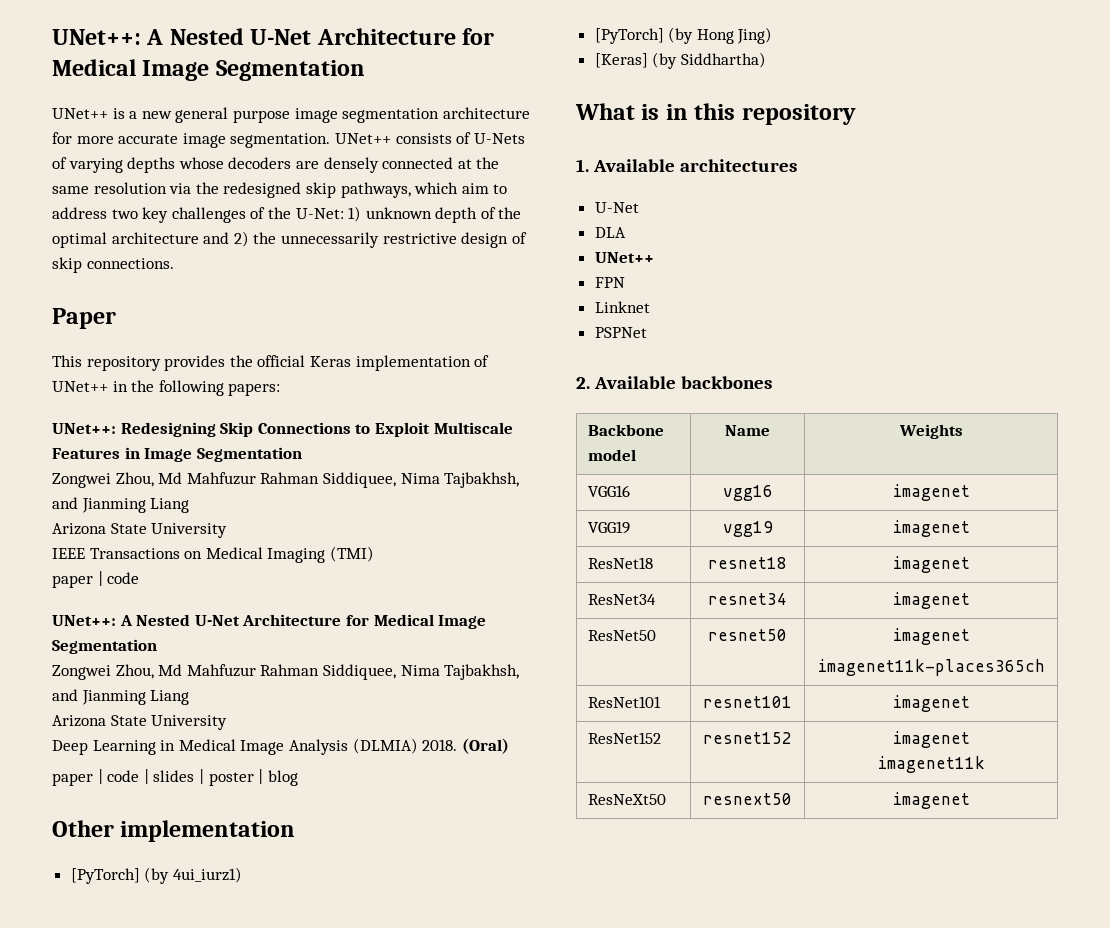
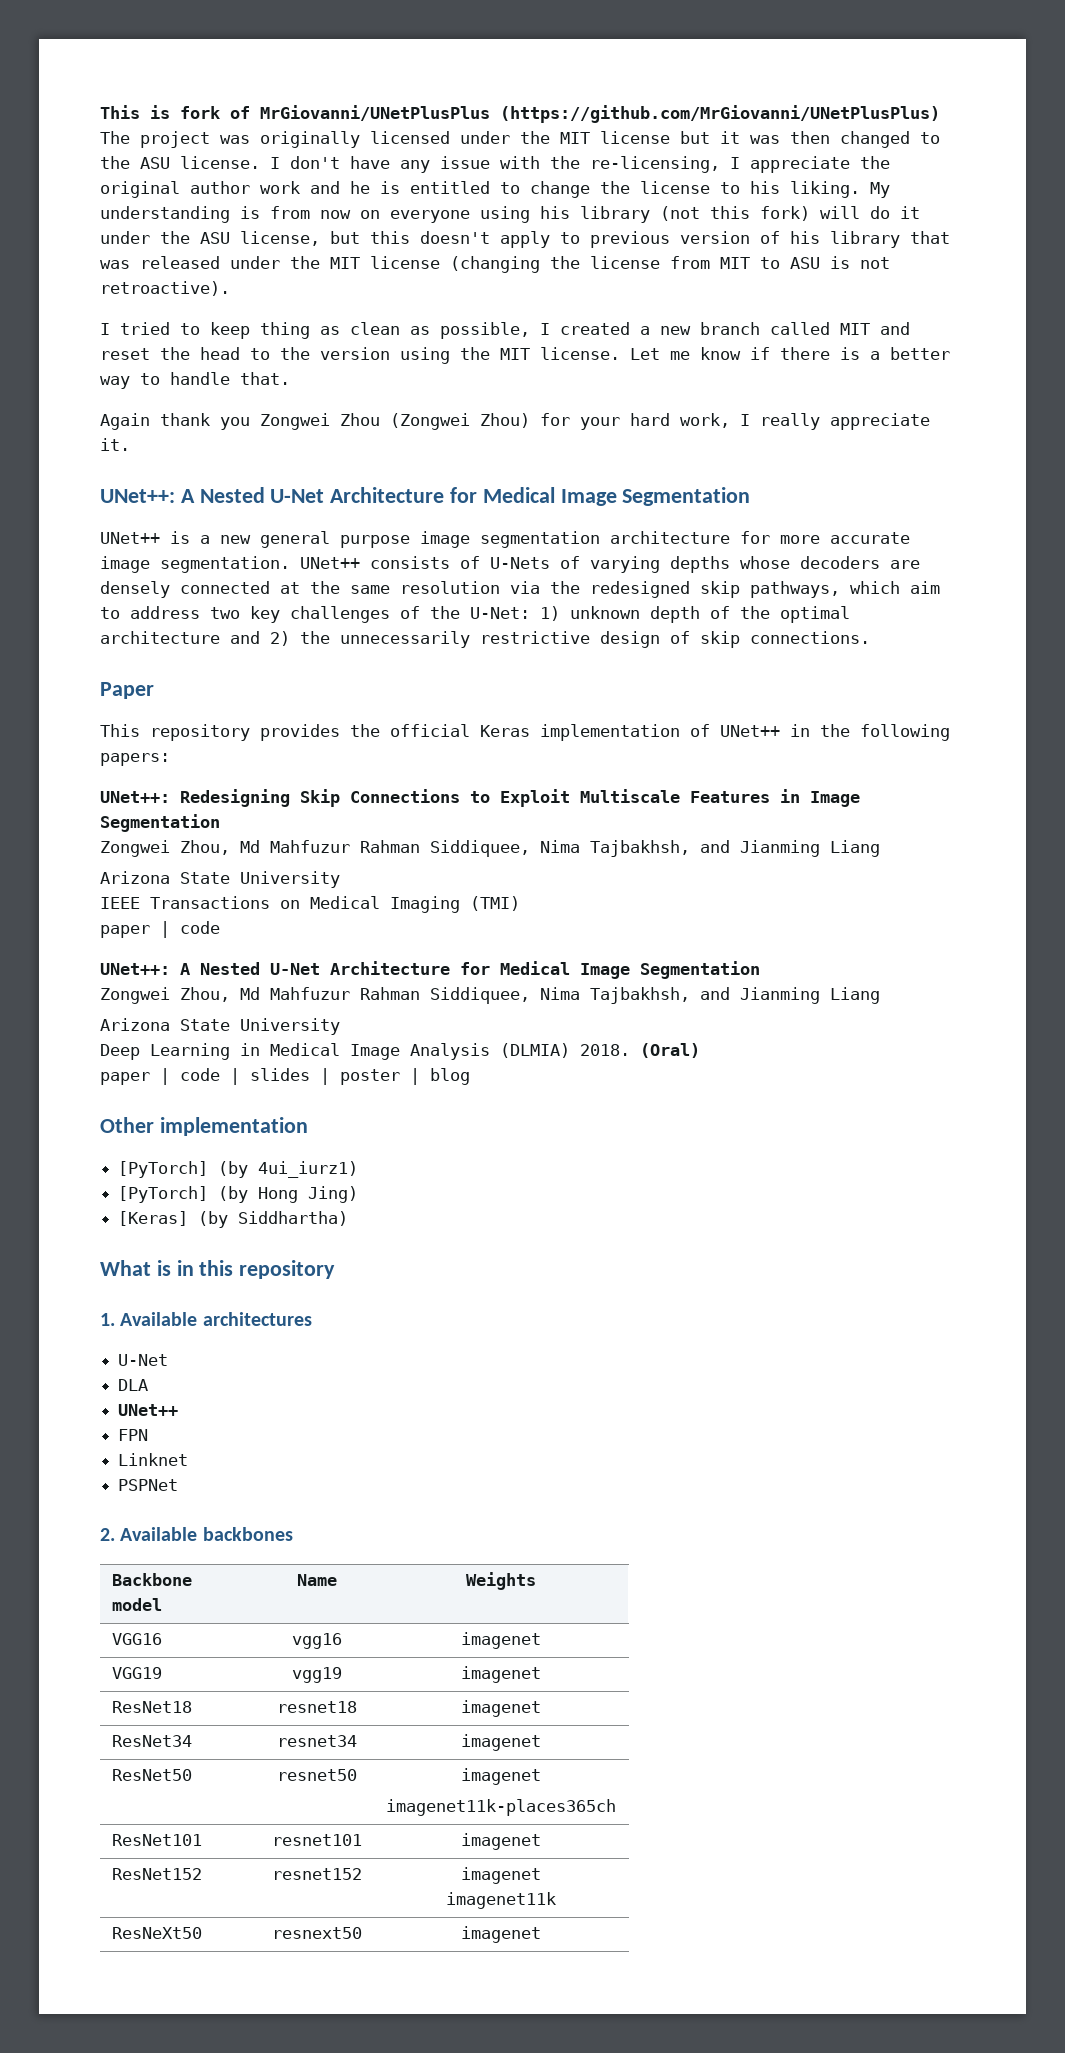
+ This is fork of MrGiovanni/UNetPlusPlus (https://github.com/MrGiovanni/UNetPlusPlus) The project was originally licensed under the MIT license but it was then changed to the ASU license. I don't have any issue with the re-licensing, I appreciate the original author work and he is entitled to change the license to his liking. My understanding is from now on everyone using his library (not this fork) will do it under the ASU license, but this doesn't apply to previous version of his library that was released under the MIT license (changing the license from MIT to ASU is not retroactive).
+ I tried to keep thing as clean as possible, I created a new branch called MIT and reset the head to the version using the MIT license. Let me know if there is a better way to handle that.
+ Again thank you Zongwei Zhou (Zongwei Zhou) for your hard work, I really appreciate it.

